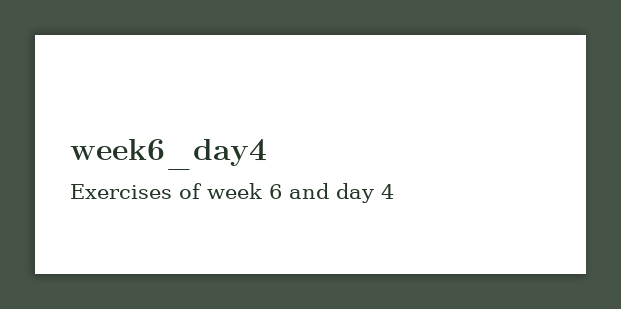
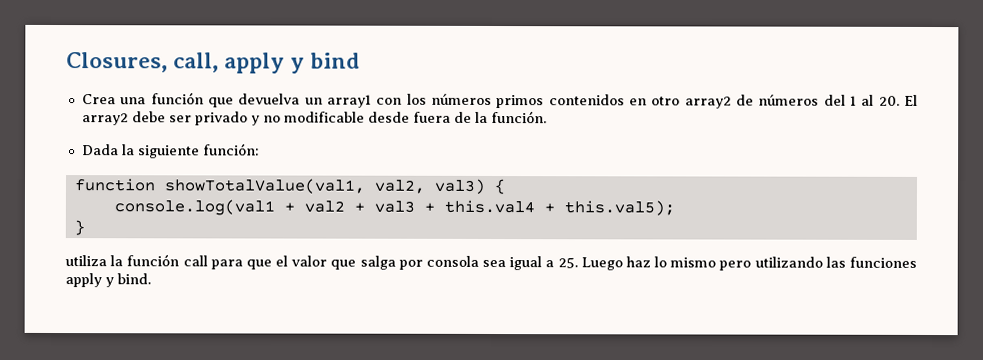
- week6_day4
- Exercises of week 6 and day 4
+ Closures, call, apply y bind
+ Crea una función que devuelva un array1 con los números primos contenidos en otro array2 de números del 1 al 20. El array2 debe ser privado y no modificable desde fuera de la función.
+ Dada la siguiente función:
+ function showTotalValue(val1, val2, val3) {
+ console.log(val1 + val2 + val3 + this.val4 + this.val5);
+ }
+ utiliza la función call para que el valor que salga por consola sea igual a 25. Luego haz lo mismo pero utilizando las funciones apply y bind.

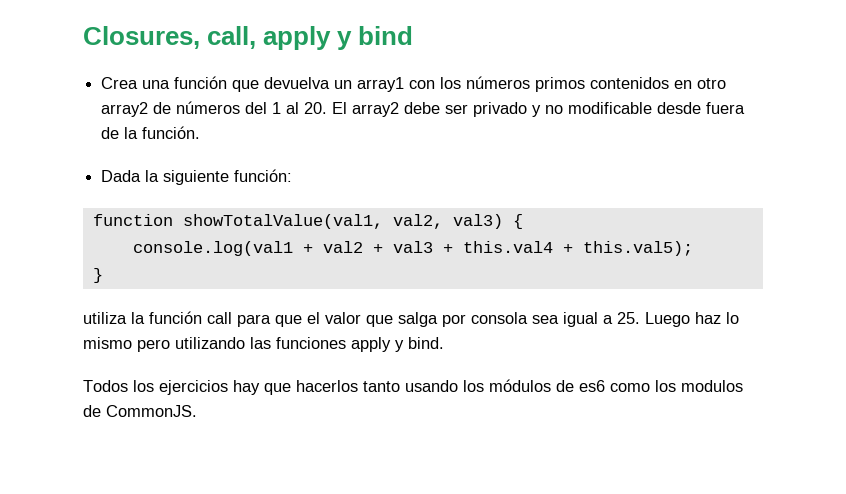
+ Todos los ejercicios hay que hacerlos tanto usando los módulos de es6 como los modulos de CommonJS.

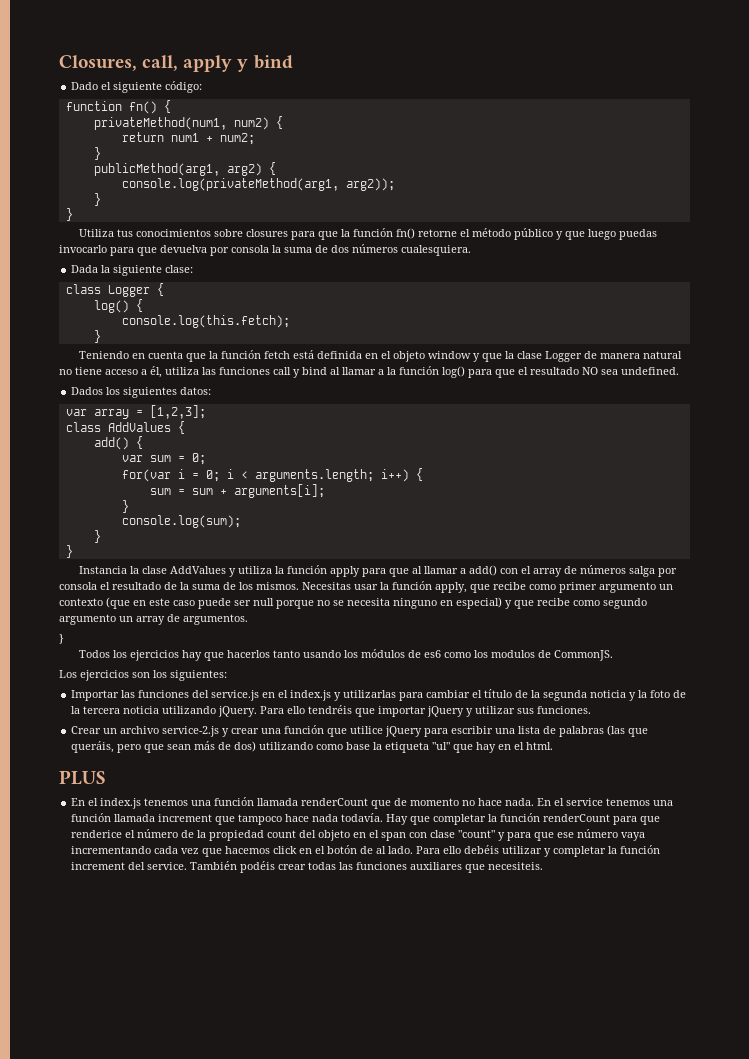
- Crea una función que devuelva un array1 con los números primos contenidos en otro array2 de números del 1 al 20. El array2 debe ser privado y no modificable desde fuera de la función.
- Dada la siguiente función:
- function showTotalValue(val1, val2, val3) {
- console.log(val1 + val2 + val3 + this.val4 + this.val5);
+ Dado el siguiente código:
+ function fn() {
+ privateMethod(num1, num2) {
+ return num1 + num2;
  }
- utiliza la función call para que el valor que salga por consola sea igual a 25. Luego haz lo mismo pero utilizando las funciones apply y bind.
+ publicMethod(arg1, arg2) {
+ console.log(privateMethod(arg1, arg2));
+ }
+ }
+ Utiliza tus conocimientos sobre closures para que la función fn() retorne el método público y que luego puedas invocarlo para que devuelva por consola la suma de dos números cualesquiera.
+ Dada la siguiente clase:
+ class Logger {
+ log() {
+ console.log(this.fetch);
+ }
+ Teniendo en cuenta que la función fetch está definida en el objeto window y que la clase Logger de manera natural no tiene acceso a él, utiliza las funciones call y bind al llamar a la función log() para que el resultado NO sea undefined.
+ Dados los siguientes datos:
+ var array = [1,2,3];
+ class AddValues {
+ add() {
+ var sum = 0;
+ for(var i = 0; i < arguments.length; i++) {
+ sum = sum + arguments[i];
+ }
+ console.log(sum);
+ }
+ }
+ Instancia la clase AddValues y utiliza la función apply para que al llamar a add() con el array de números salga por consola el resultado de la suma de los mismos. Necesitas usar la función apply, que recibe como primer argumento un contexto (que en este caso puede ser null porque no se necesita ninguno en especial) y que recibe como segundo argumento un array de argumentos.
+ }
+ Los ejercicios son los siguientes:
+ Importar las funciones del service.js en el index.js y utilizarlas para cambiar el título de la segunda noticia y la foto de la tercera noticia utilizando jQuery. Para ello tendréis que importar jQuery y utilizar sus funciones.
+ Crear un archivo service-2.js y crear una función que utilice jQuery para escribir una lista de palabras (las que queráis, pero que sean más de dos) utilizando como base la etiqueta "ul" que hay en el html.
+ PLUS
+ En el index.js tenemos una función llamada renderCount que de momento no hace nada. En el service tenemos una función llamada increment que tampoco hace nada todavía. Hay que completar la función renderCount para que renderice el número de la propiedad count del objeto en el span con clase "count" y para que ese número vaya incrementando cada vez que hacemos click en el botón de al lado. Para ello debéis utilizar y completar la función increment del service. También podéis crear todas las funciones auxiliares que necesiteis.

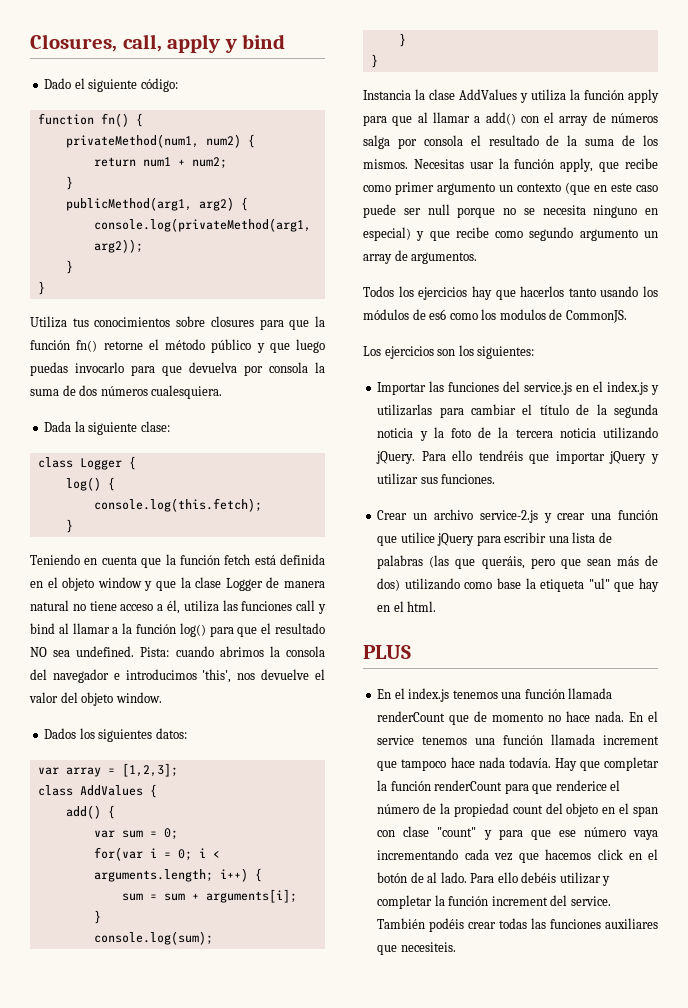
+ Pista: cuando abrimos la consola del navegador e introducimos 'this', nos devuelve el valor del objeto window.
  Necesitas usar la función apply, que recibe como primer argumento un contexto (que en este caso puede ser null porque no se necesita ninguno en especial) y que recibe como segundo argumento un array de argumentos.
- }

